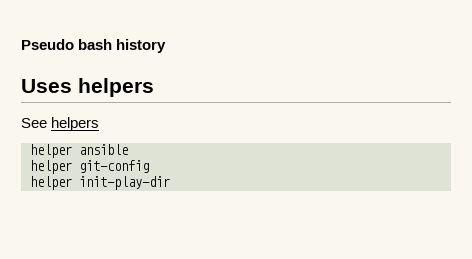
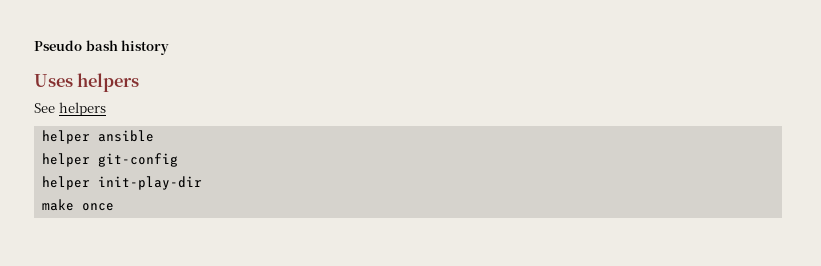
+ make once

